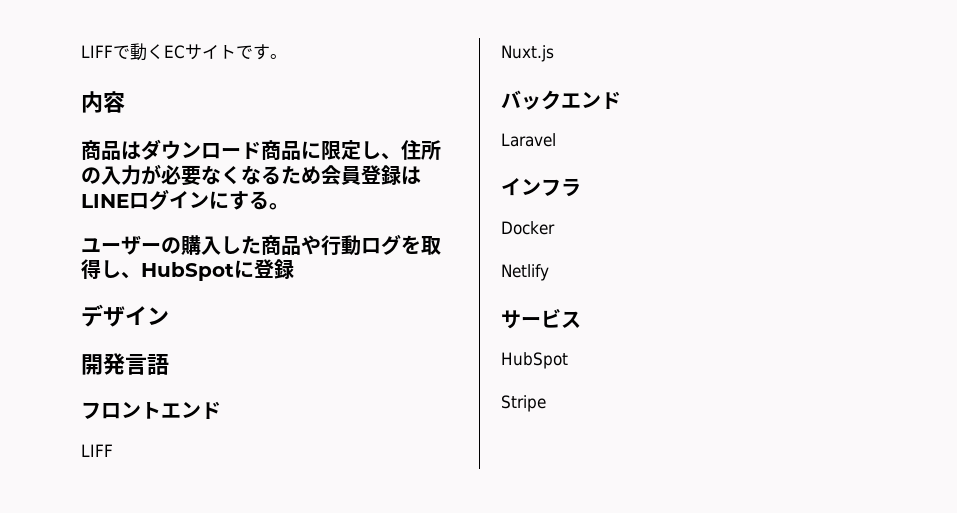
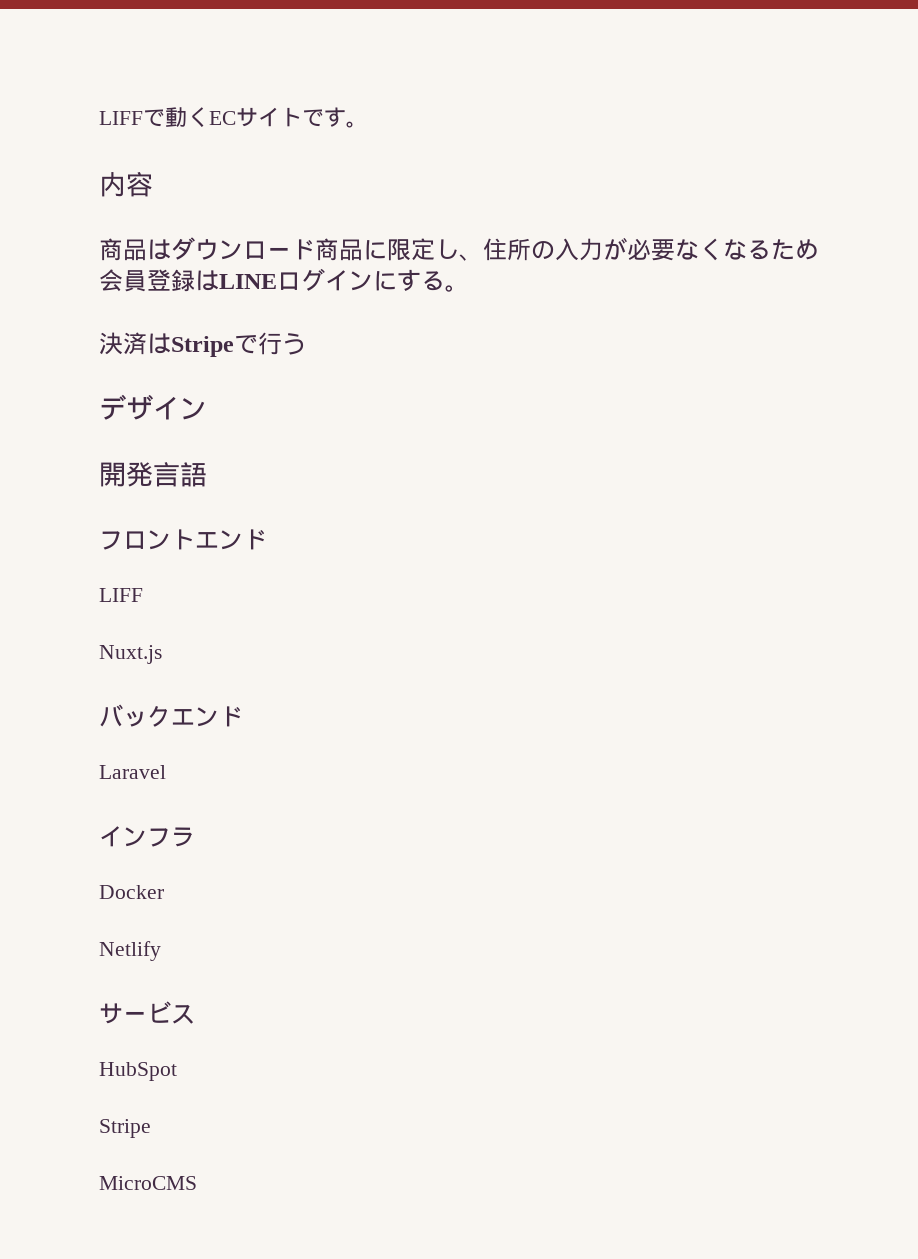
- ユーザーの購入した商品や行動ログを取得し、HubSpotに登録
+ 決済はStripeで行う
+ MicroCMS

